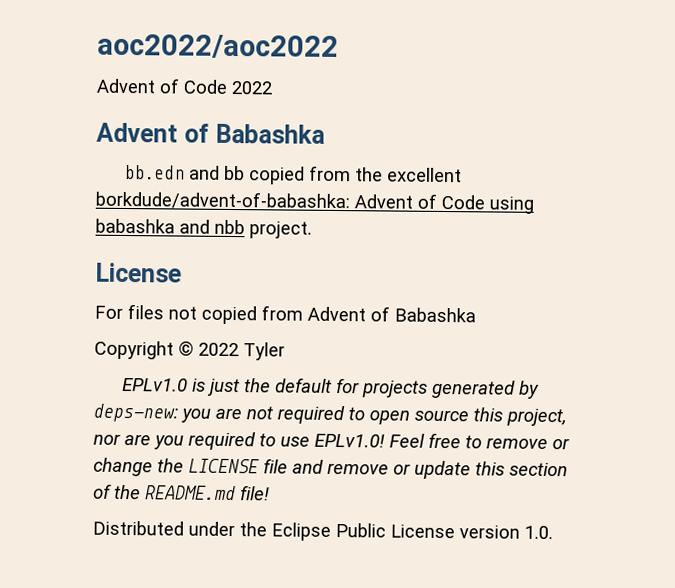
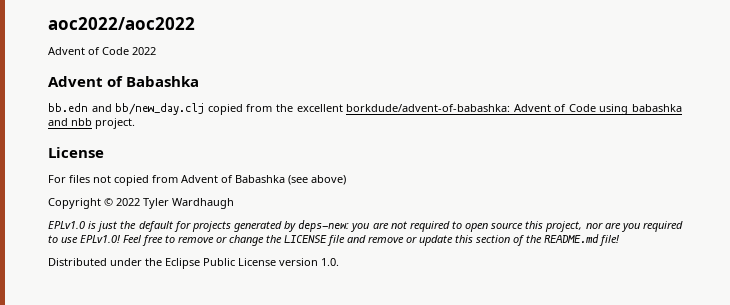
- bb.edn and bb copied from the excellent borkdude/advent-of-babashka: Advent of Code using babashka and nbb project.
+ bb.edn and bb/new_day.clj copied from the excellent borkdude/advent-of-babashka: Advent of Code using babashka and nbb project.
- For files not copied from Advent of Babashka
+ For files not copied from Advent of Babashka (see above)
- Copyright © 2022 Tyler
+ Copyright © 2022 Tyler Wardhaugh

